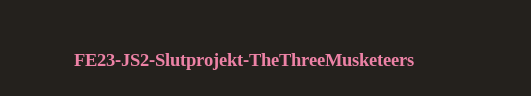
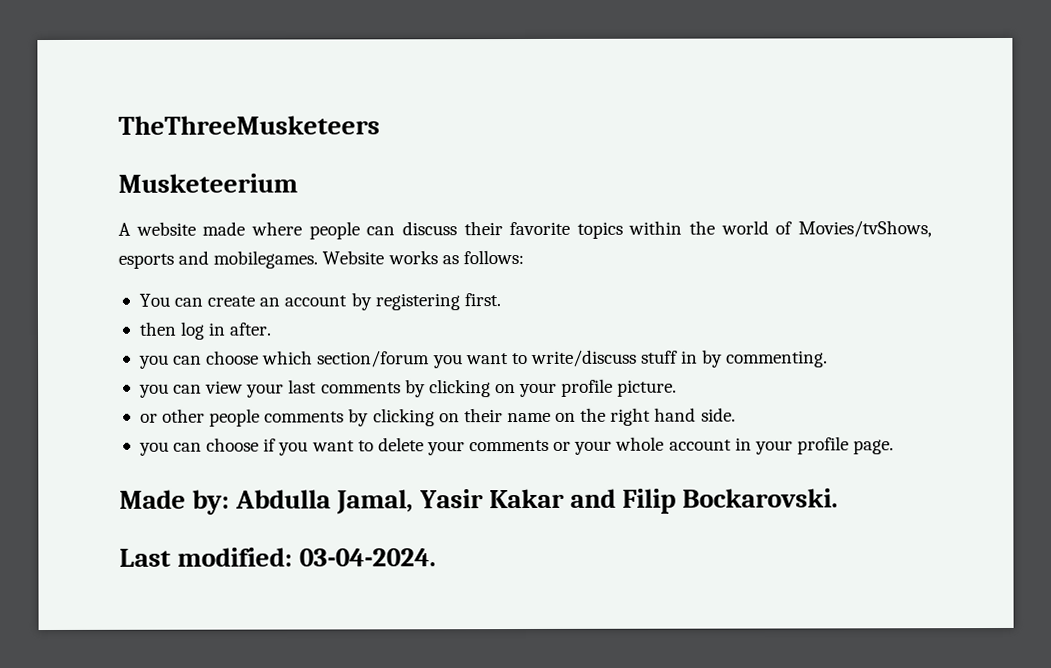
- FE23-JS2-Slutprojekt-TheThreeMusketeers
+ TheThreeMusketeers
+ Musketeerium
+ A website made where people can discuss their favorite topics within the world of Movies/tvShows, esports and mobilegames. Website works as follows:
+ You can create an account by registering first.
+ then log in after.
+ you can choose which section/forum you want to write/discuss stuff in by commenting.
+ you can view your last comments by clicking on your profile picture.
+ or other people comments by clicking on their name on the right hand side.
+ you can choose if you want to delete your comments or your whole account in your profile page.
+ Made by: Abdulla Jamal, Yasir Kakar and Filip Bockarovski.
+ Last modified: 03-04-2024.

